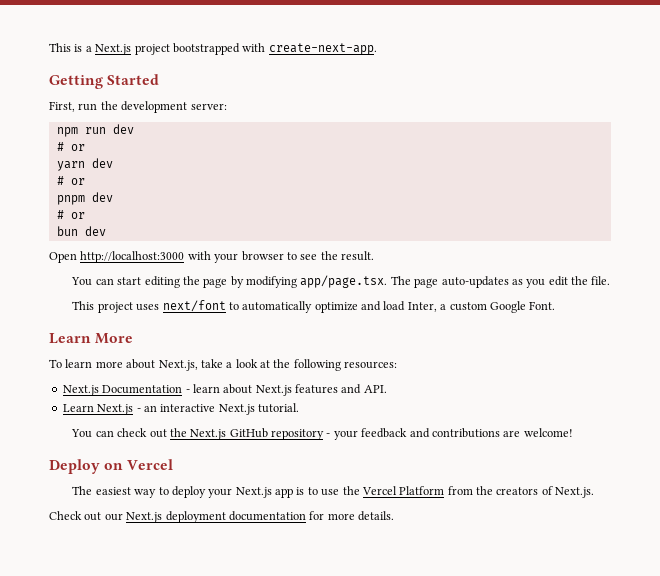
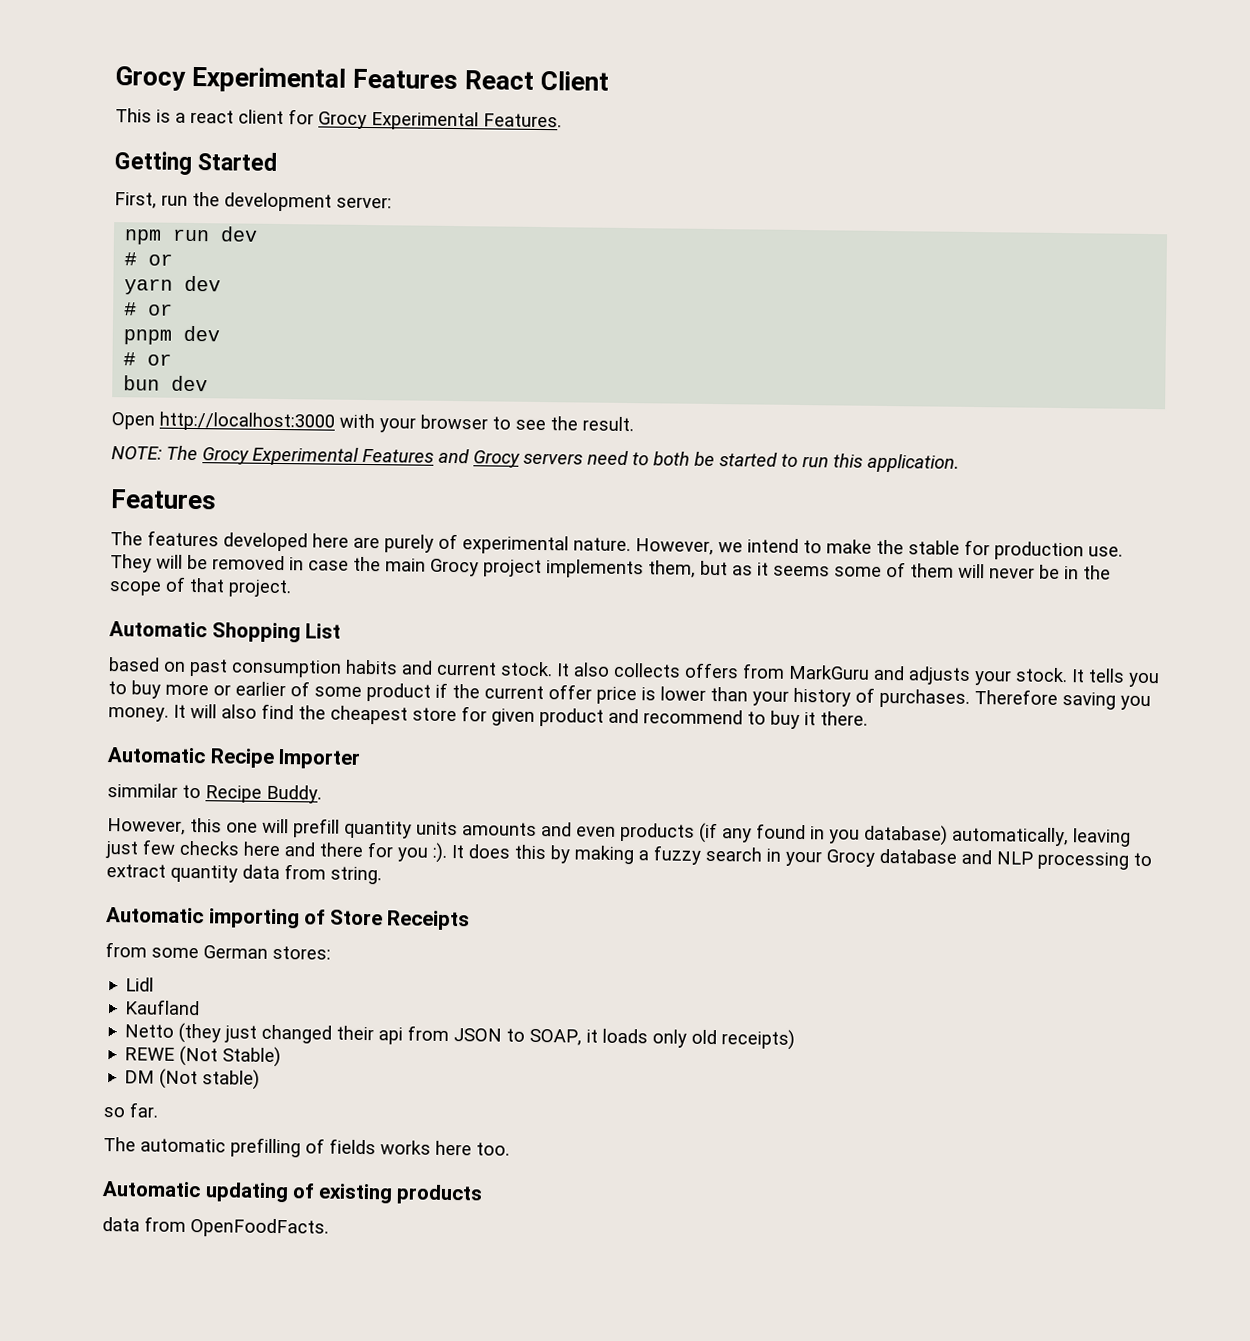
- This is a Next.js project bootstrapped with create-next-app.
+ Grocy Experimental Features React Client
+ This is a react client for Grocy Experimental Features.
- You can start editing the page by modifying app/page.tsx. The page auto-updates as you edit the file.
- This project uses next/font to automatically optimize and load Inter, a custom Google Font.
- Learn More
- To learn more about Next.js, take a look at the following resources:
- Next.js Documentation - learn about Next.js features and API.
- Learn Next.js - an interactive Next.js tutorial.
- You can check out the Next.js GitHub repository - your feedback and contributions are welcome!
- Deploy on Vercel
- The easiest way to deploy your Next.js app is to use the Vercel Platform from the creators of Next.js.
- Check out our Next.js deployment documentation for more details.
+ NOTE: The Grocy Experimental Features and Grocy servers need to both be started to run this application.
+ Features
+ The features developed here are purely of experimental nature. However, we intend to make the stable for production use. They will be removed in case the main Grocy project implements them, but as it seems some of them will never be in the scope of that project.
+ Automatic Shopping List
+ based on past consumption habits and current stock. It also collects offers from MarkGuru and adjusts your stock. It tells you to buy more or earlier of some product if the current offer price is lower than your history of purchases. Therefore saving you money. It will also find the cheapest store for given product and recommend to buy it there.
+ Automatic Recipe Importer
+ simmilar to Recipe Buddy.
+ However, this one will prefill quantity units amounts and even products (if any found in you database) automatically, leaving just few checks here and there for you :). It does this by making a fuzzy search in your Grocy database and NLP processing to extract quantity data from string.
+ Automatic importing of Store Receipts
+ from some German stores:
+ Lidl
+ Kaufland
+ Netto (they just changed their api from JSON to SOAP, it loads only old receipts)
+ REWE (Not Stable)
+ DM (Not stable)
+ so far.
+ The automatic prefilling of fields works here too.
+ Automatic updating of existing products
+ data from OpenFoodFacts.

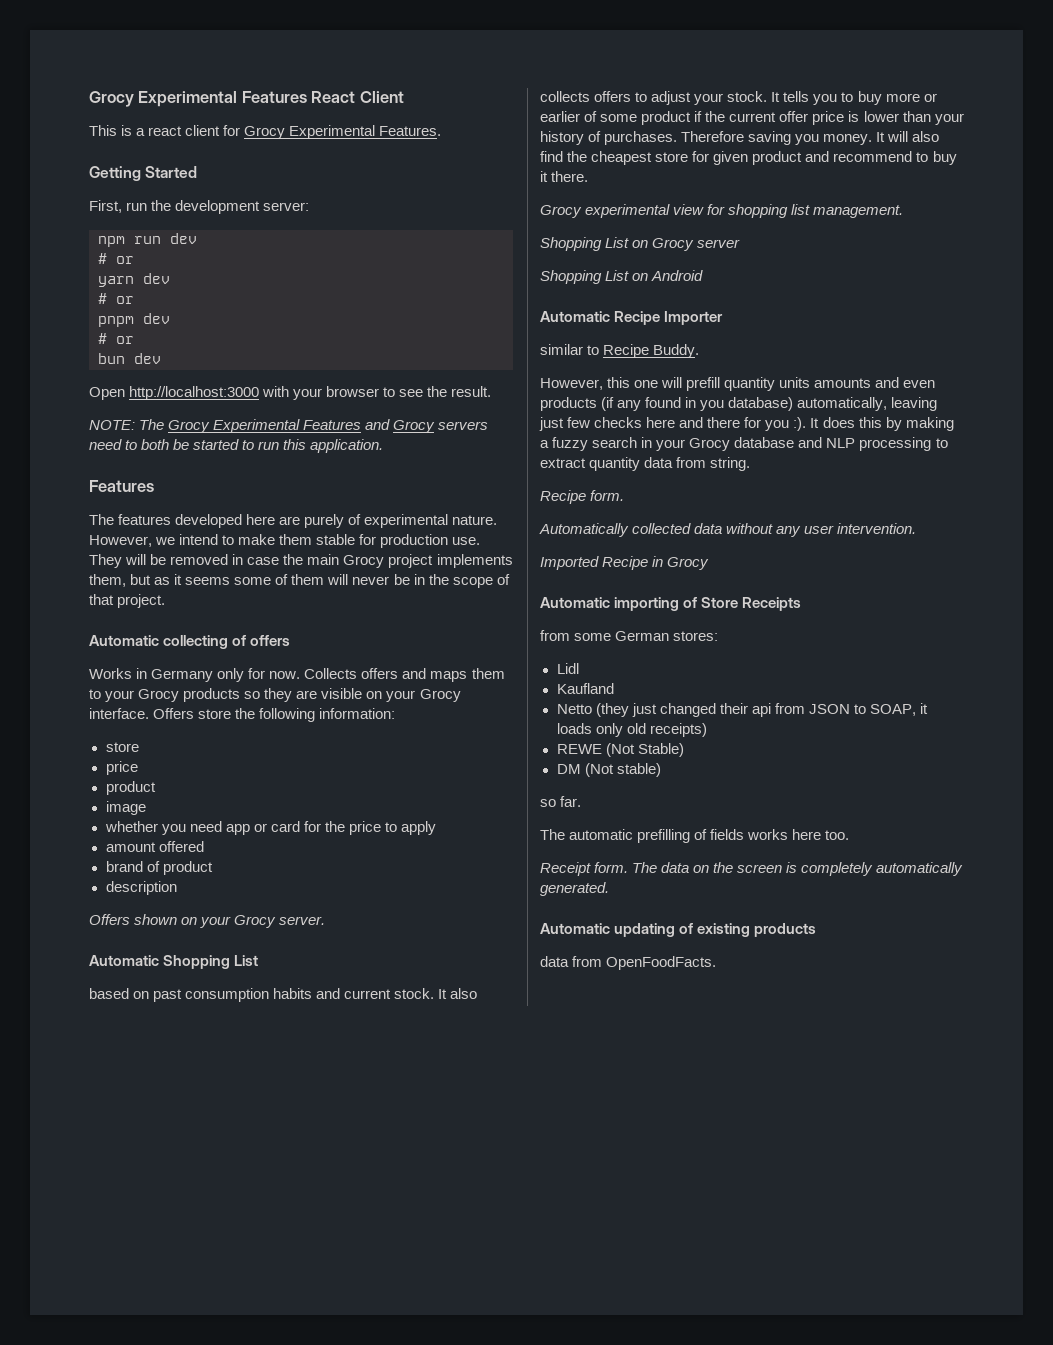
- However, we intend to make the stable for production use.
+ However, we intend to make them stable for production use.
+ Automatic collecting of offers
+ Works in Germany only for now. Collects offers and maps them to your Grocy products so they are visible on your Grocy interface. Offers store the following information:
+ store
+ price
+ product
+ image
+ whether you need app or card for the price to apply
+ amount offered
+ brand of product
+ description
+ Offers shown on your Grocy server.
- It also collects offers from MarkGuru and adjusts your stock.
+ It also collects offers to adjust your stock.
+ Grocy experimental view for shopping list management.
+ Shopping List on Grocy server
+ Shopping List on Android
- simmilar to Recipe Buddy.
+ similar to Recipe Buddy.
+ Recipe form.
+ Automatically collected data without any user intervention.
+ Imported Recipe in Grocy
+ Receipt form. The data on the screen is completely automatically generated.

